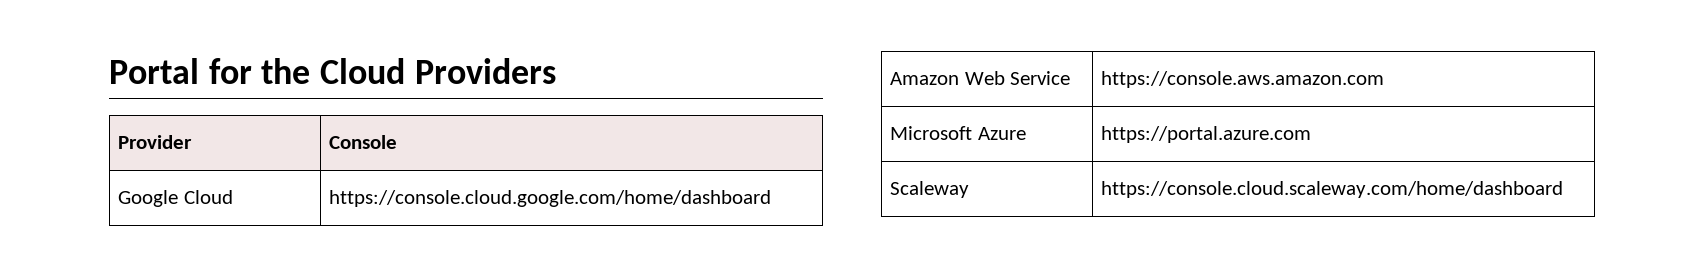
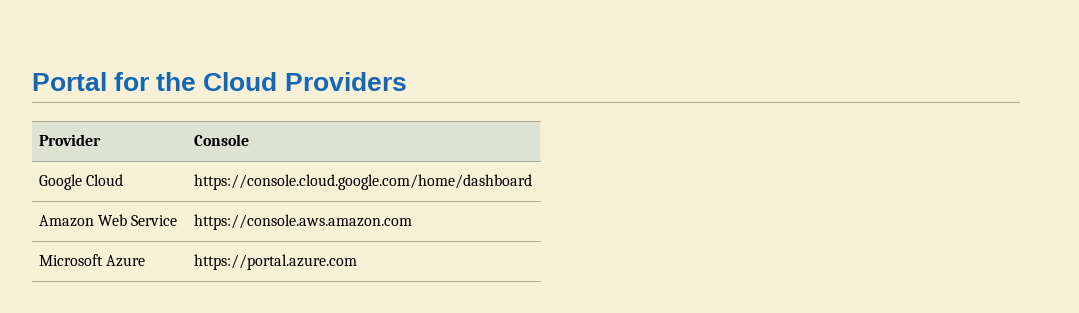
- Scaleway | https://console.cloud.scaleway.com/home/dashboard

